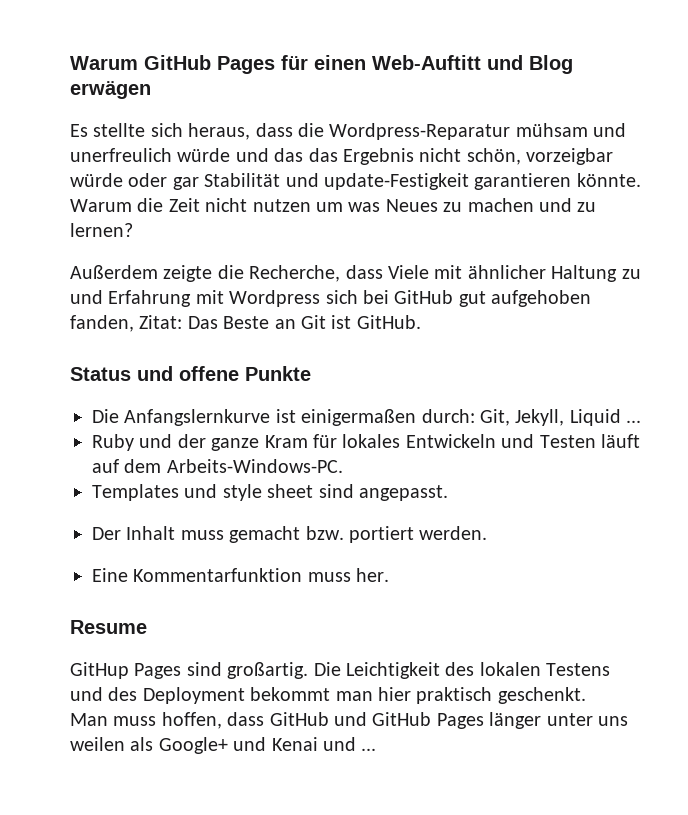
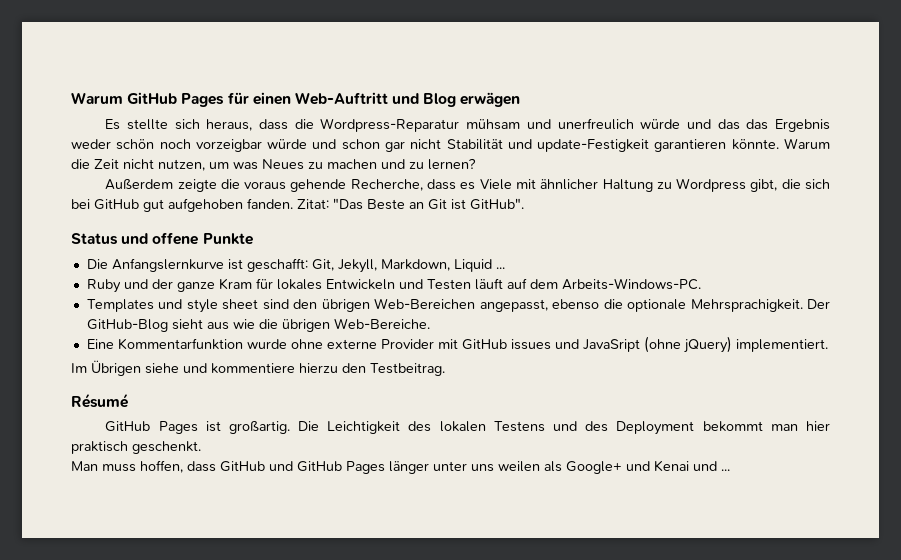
- Warum GitHub Pages für einen Web-Auftitt und Blog erwägen
+ Warum GitHub Pages für einen Web-Auftritt und Blog erwägen
- Es stellte sich heraus, dass die Wordpress-Reparatur mühsam und unerfreulich würde und das das Ergebnis nicht schön, vorzeigbar würde oder gar Stabilität und update-Festigkeit garantieren könnte.
+ Es stellte sich heraus, dass die Wordpress-Reparatur mühsam und unerfreulich würde und das das Ergebnis weder schön noch vorzeigbar würde und schon gar nicht Stabilität und update-Festigkeit garantieren könnte.
- Warum die Zeit nicht nutzen um was Neues zu machen und zu lernen?
+ Warum die Zeit nicht nutzen, um was Neues zu machen und zu lernen?
- Außerdem zeigte die Recherche, dass Viele mit ähnlicher Haltung zu und Erfahrung mit Wordpress sich bei GitHub gut aufgehoben fanden, Zitat: Das Beste an Git ist GitHub.
+ Außerdem zeigte die voraus gehende Recherche, dass es Viele mit ähnlicher Haltung zu Wordpress gibt, die sich bei GitHub gut aufgehoben fanden. Zitat: "Das Beste an Git ist GitHub".
- Die Anfangslernkurve ist einigermaßen durch: Git, Jekyll, Liquid ...
+ Die Anfangslernkurve ist geschafft: Git, Jekyll, Markdown, Liquid ...
- Templates und style sheet sind angepasst.
- Der Inhalt muss gemacht bzw. portiert werden.
- Eine Kommentarfunktion muss her.
- Resume
- GitHup Pages sind großartig.
+ Templates und style sheet sind den übrigen Web-Bereichen angepasst, ebenso die optionale Mehrsprachigkeit. Der GitHub-Blog sieht aus wie die übrigen Web-Bereiche.
+ Eine Kommentarfunktion wurde ohne externe Provider mit GitHub issues und JavaSript (ohne jQuery) implementiert.
+ Im Übrigen siehe und kommentiere hierzu den Testbeitrag.
+ Résumé
+ GitHub Pages ist großartig.

